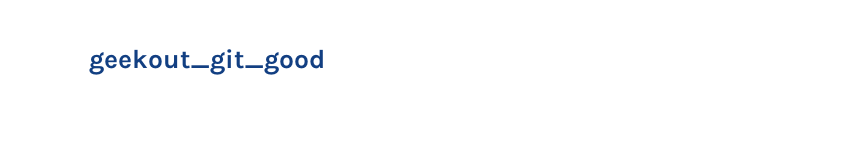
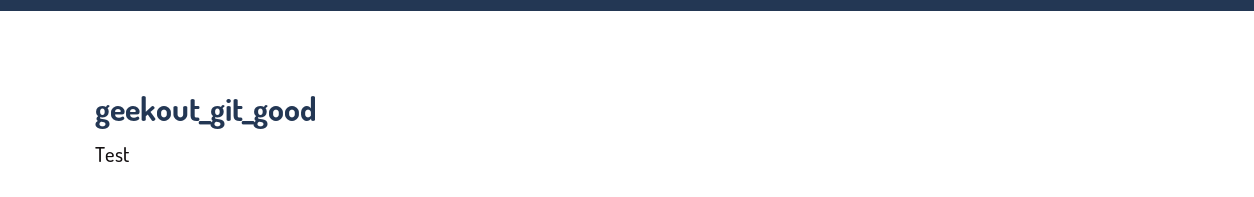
+ Test

